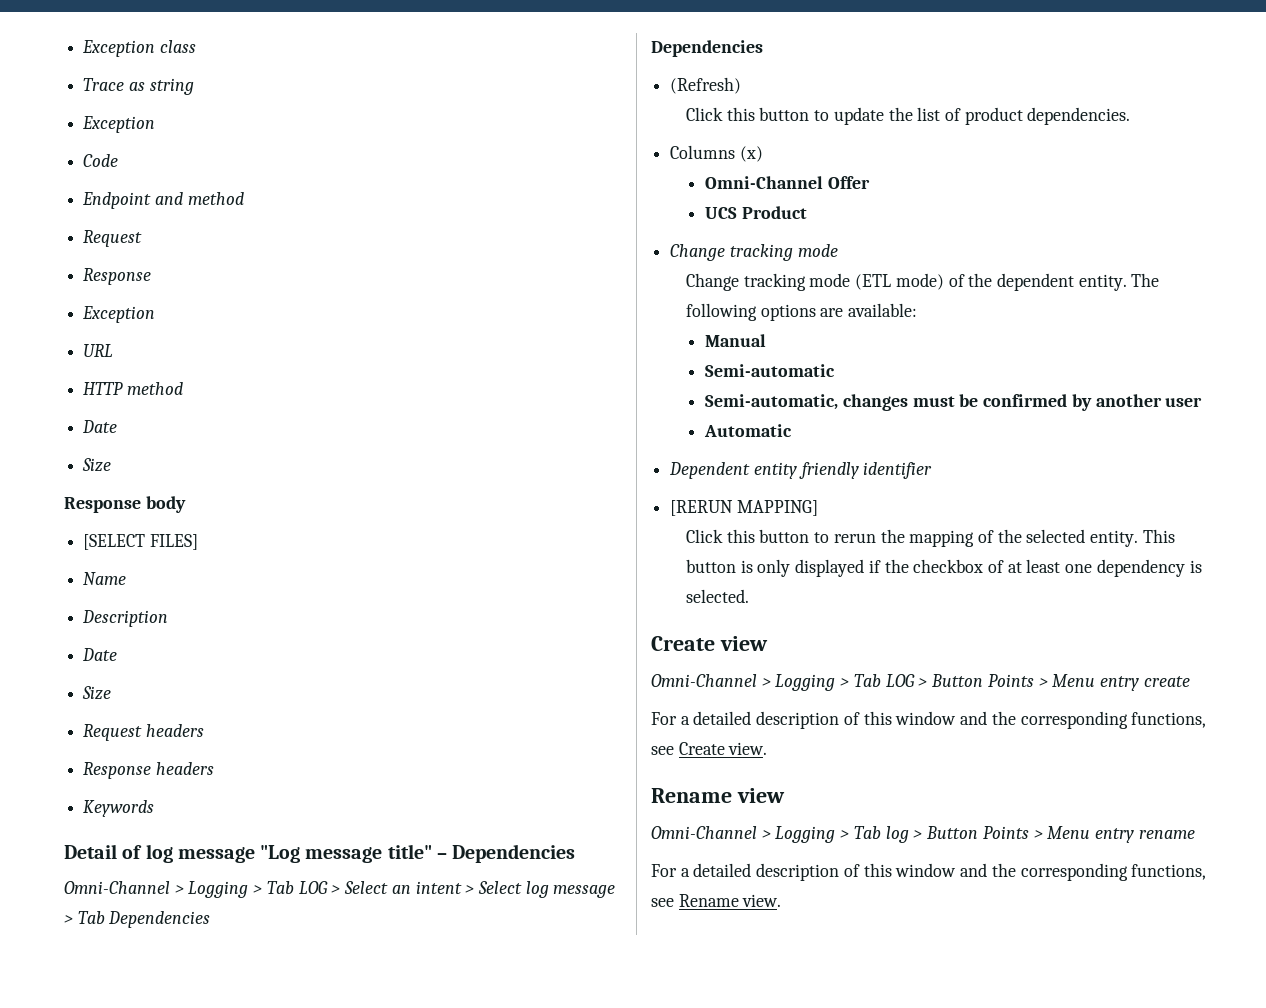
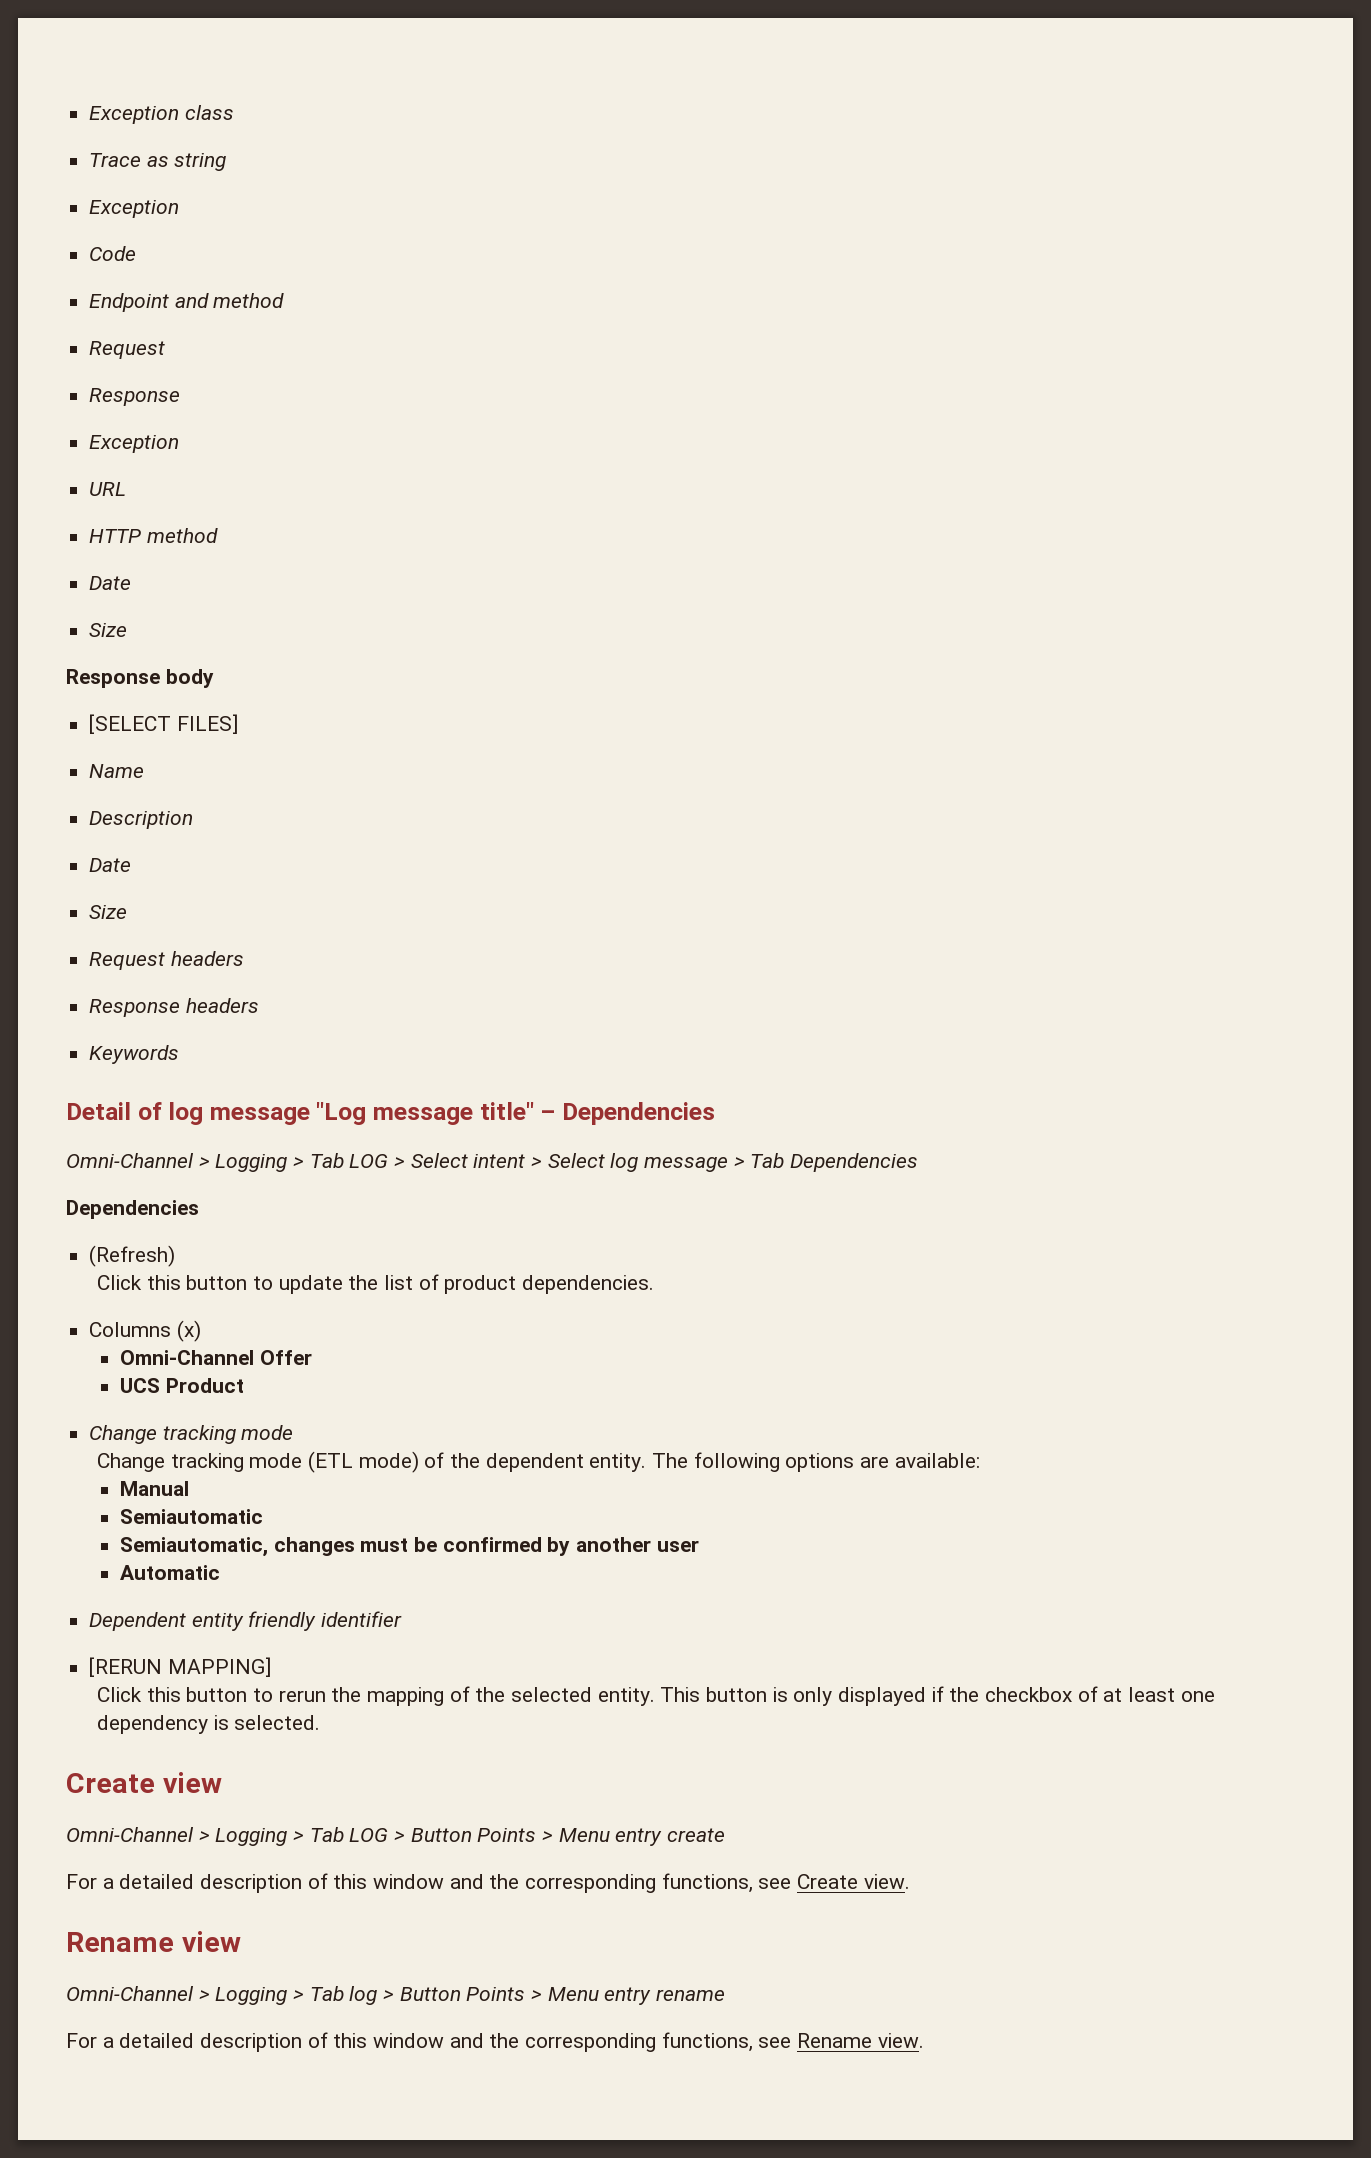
- Omni-Channel > Logging > Tab LOG > Select an intent > Select log message > Tab Dependencies
+ Omni-Channel > Logging > Tab LOG > Select intent > Select log message > Tab Dependencies
- Semi-automatic
- Semi-automatic, changes must be confirmed by another user
+ Semiautomatic
+ Semiautomatic, changes must be confirmed by another user

